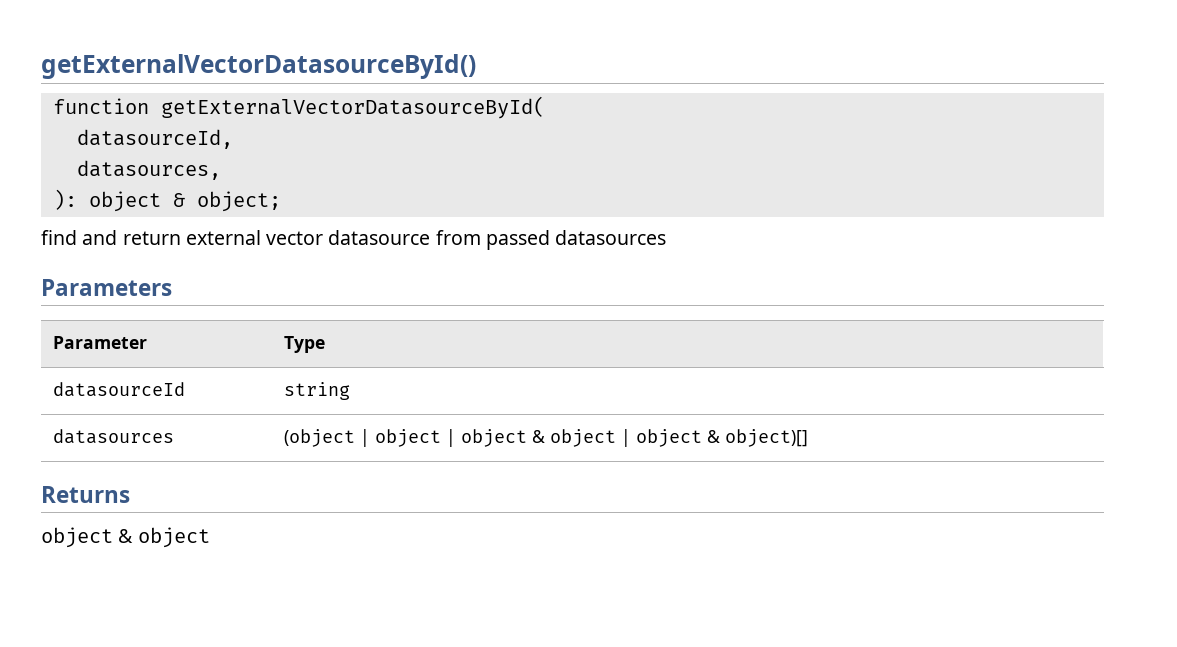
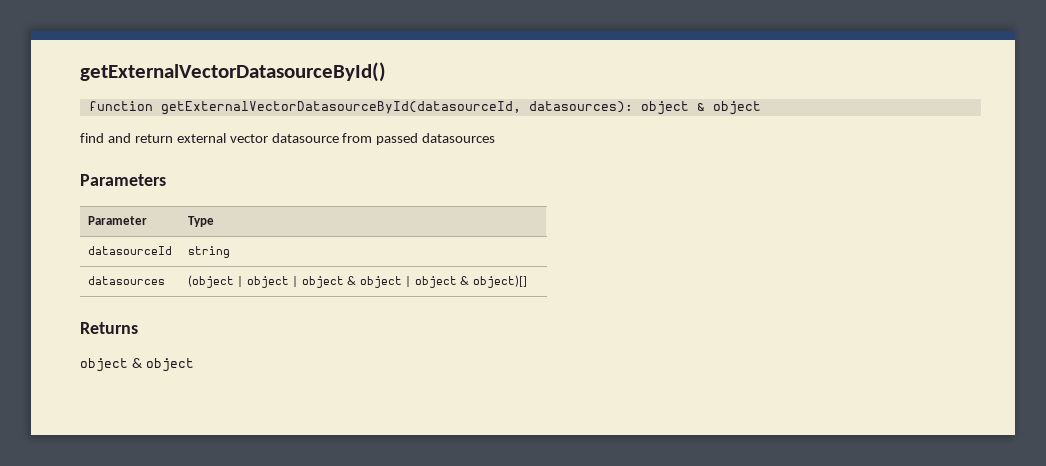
- function getExternalVectorDatasourceById(
- datasourceId,
- datasources,
- ): object & object;
+ function getExternalVectorDatasourceById(datasourceId, datasources): object & object

